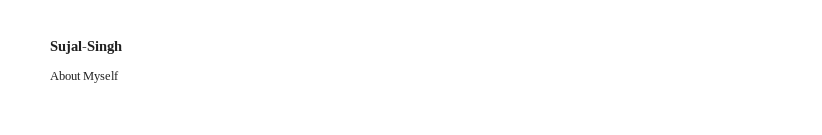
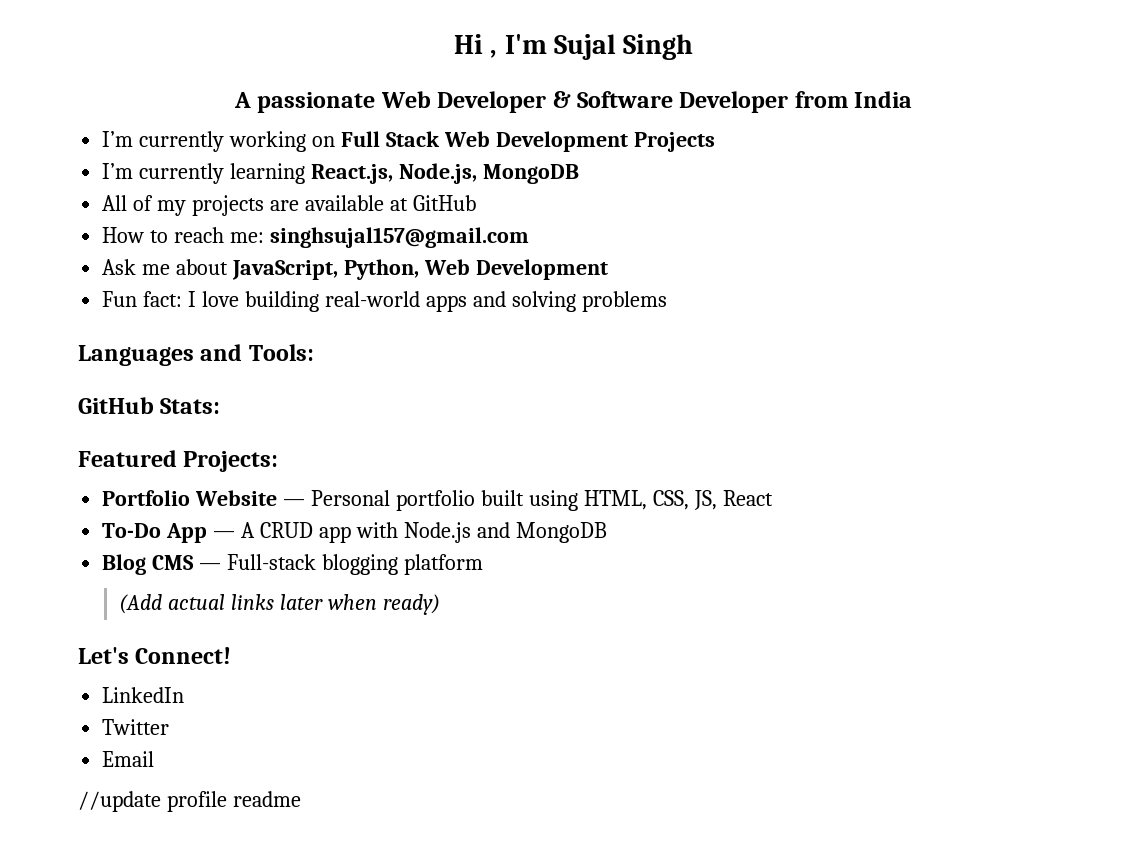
- Sujal-Singh
- About Myself
+ Hi , I'm Sujal Singh
+ A passionate Web Developer & Software Developer from India
+ I’m currently working on Full Stack Web Development Projects
+ I’m currently learning React.js, Node.js, MongoDB
+ All of my projects are available at GitHub
+ How to reach me: singhsujal157@gmail.com
+ Ask me about JavaScript, Python, Web Development
+ Fun fact: I love building real-world apps and solving problems
+ Languages and Tools:
+ GitHub Stats:
+ Featured Projects:
+ Portfolio Website — Personal portfolio built using HTML, CSS, JS, React
+ To-Do App — A CRUD app with Node.js and MongoDB
+ Blog CMS — Full-stack blogging platform
+ (Add actual links later when ready)
+ Let's Connect!
+ LinkedIn
+ Twitter
+ Email
+ //update profile readme

